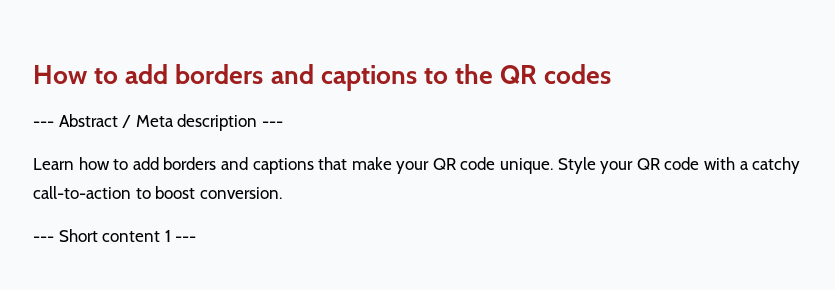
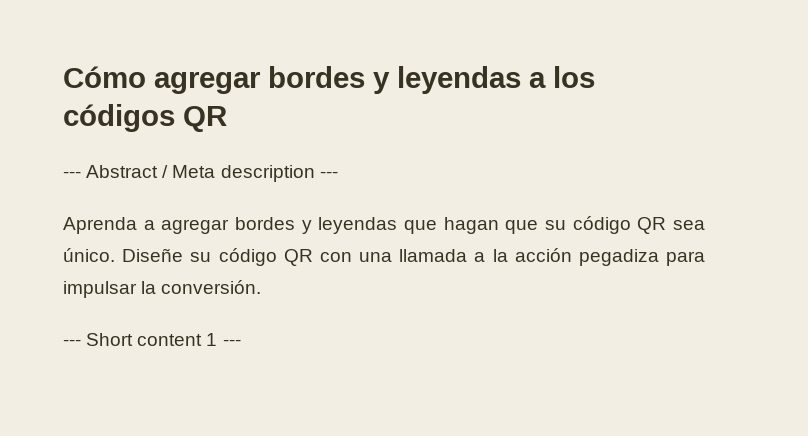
- How to add borders and captions to the QR codes
+ Cómo agregar bordes y leyendas a los códigos QR
- Learn how to add borders and captions that make your QR code unique. Style your QR code with a catchy call-to-action to boost conversion.
+ Aprenda a agregar bordes y leyendas que hagan que su código QR sea único. Diseñe su código QR con una llamada a la acción pegadiza para impulsar la conversión.

